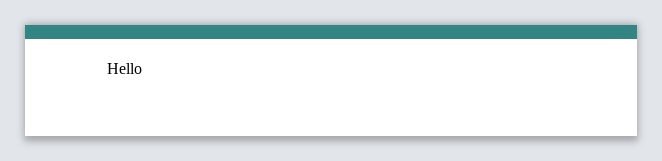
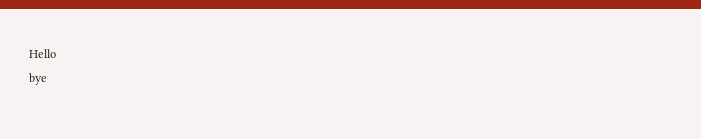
+ bye

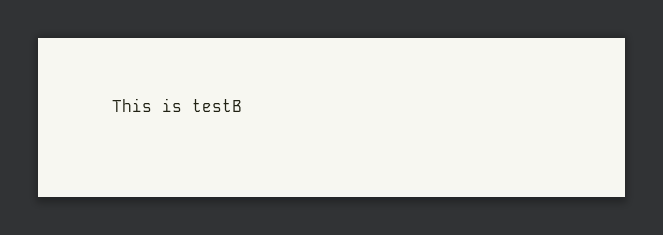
- Hello
- bye
+ This is testB

